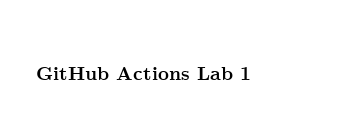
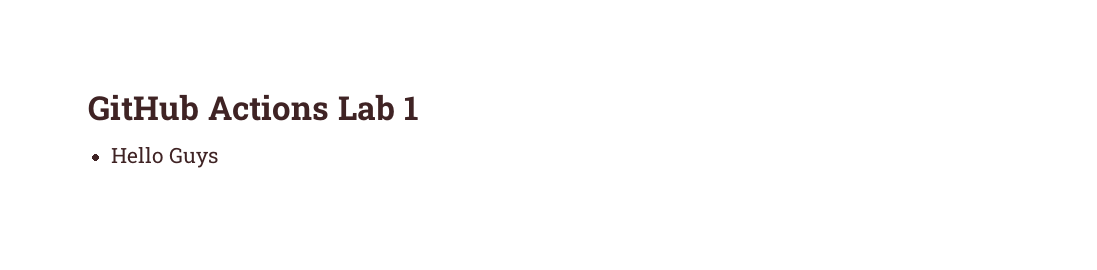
+ Hello Guys

